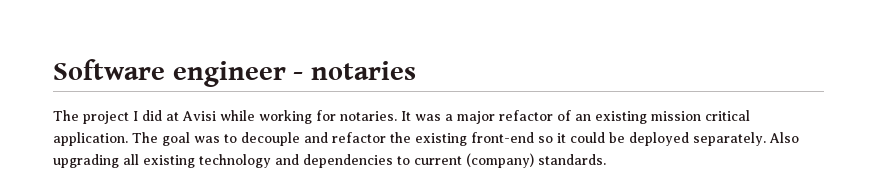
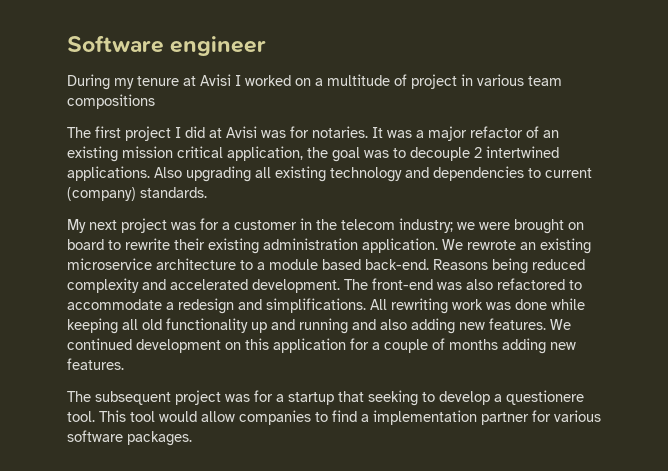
- Software engineer - notaries
- The project I did at Avisi while working for notaries.
+ Software engineer
+ During my tenure at Avisi I worked on a multitude of project in various team compositions
+ The first project I did at Avisi was for notaries.
- It was a major refactor of an existing mission critical application. The goal was to decouple and refactor the existing front-end so it could be deployed separately.
+ It was a major refactor of an existing mission critical application, the goal was to decouple 2 intertwined applications.
+ My next project was for a customer in the telecom industry; we were brought on board to rewrite their existing administration application. We rewrote an existing microservice architecture to a module based back-end. Reasons being reduced complexity and accelerated development. The front-end was also refactored to accommodate a redesign and simplifications. All rewriting work was done while keeping all old functionality up and running and also adding new features. We continued development on this application for a couple of months adding new features.
+ The subsequent project was for a startup that seeking to develop a questionere tool. This tool would allow companies to find a implementation partner for various software packages.

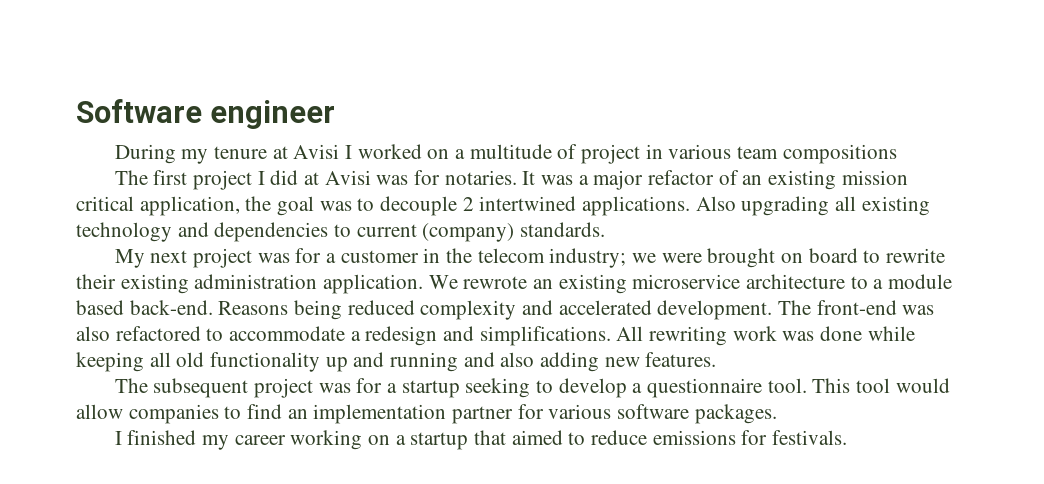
- We continued development on this application for a couple of months adding new features.
- The subsequent project was for a startup that seeking to develop a questionere tool.
+ The subsequent project was for a startup seeking to develop a questionnaire tool.
- This tool would allow companies to find a implementation partner for various software packages.
+ This tool would allow companies to find an implementation partner for various software packages.
+ I finished my career working on a startup that aimed to reduce emissions for festivals.

